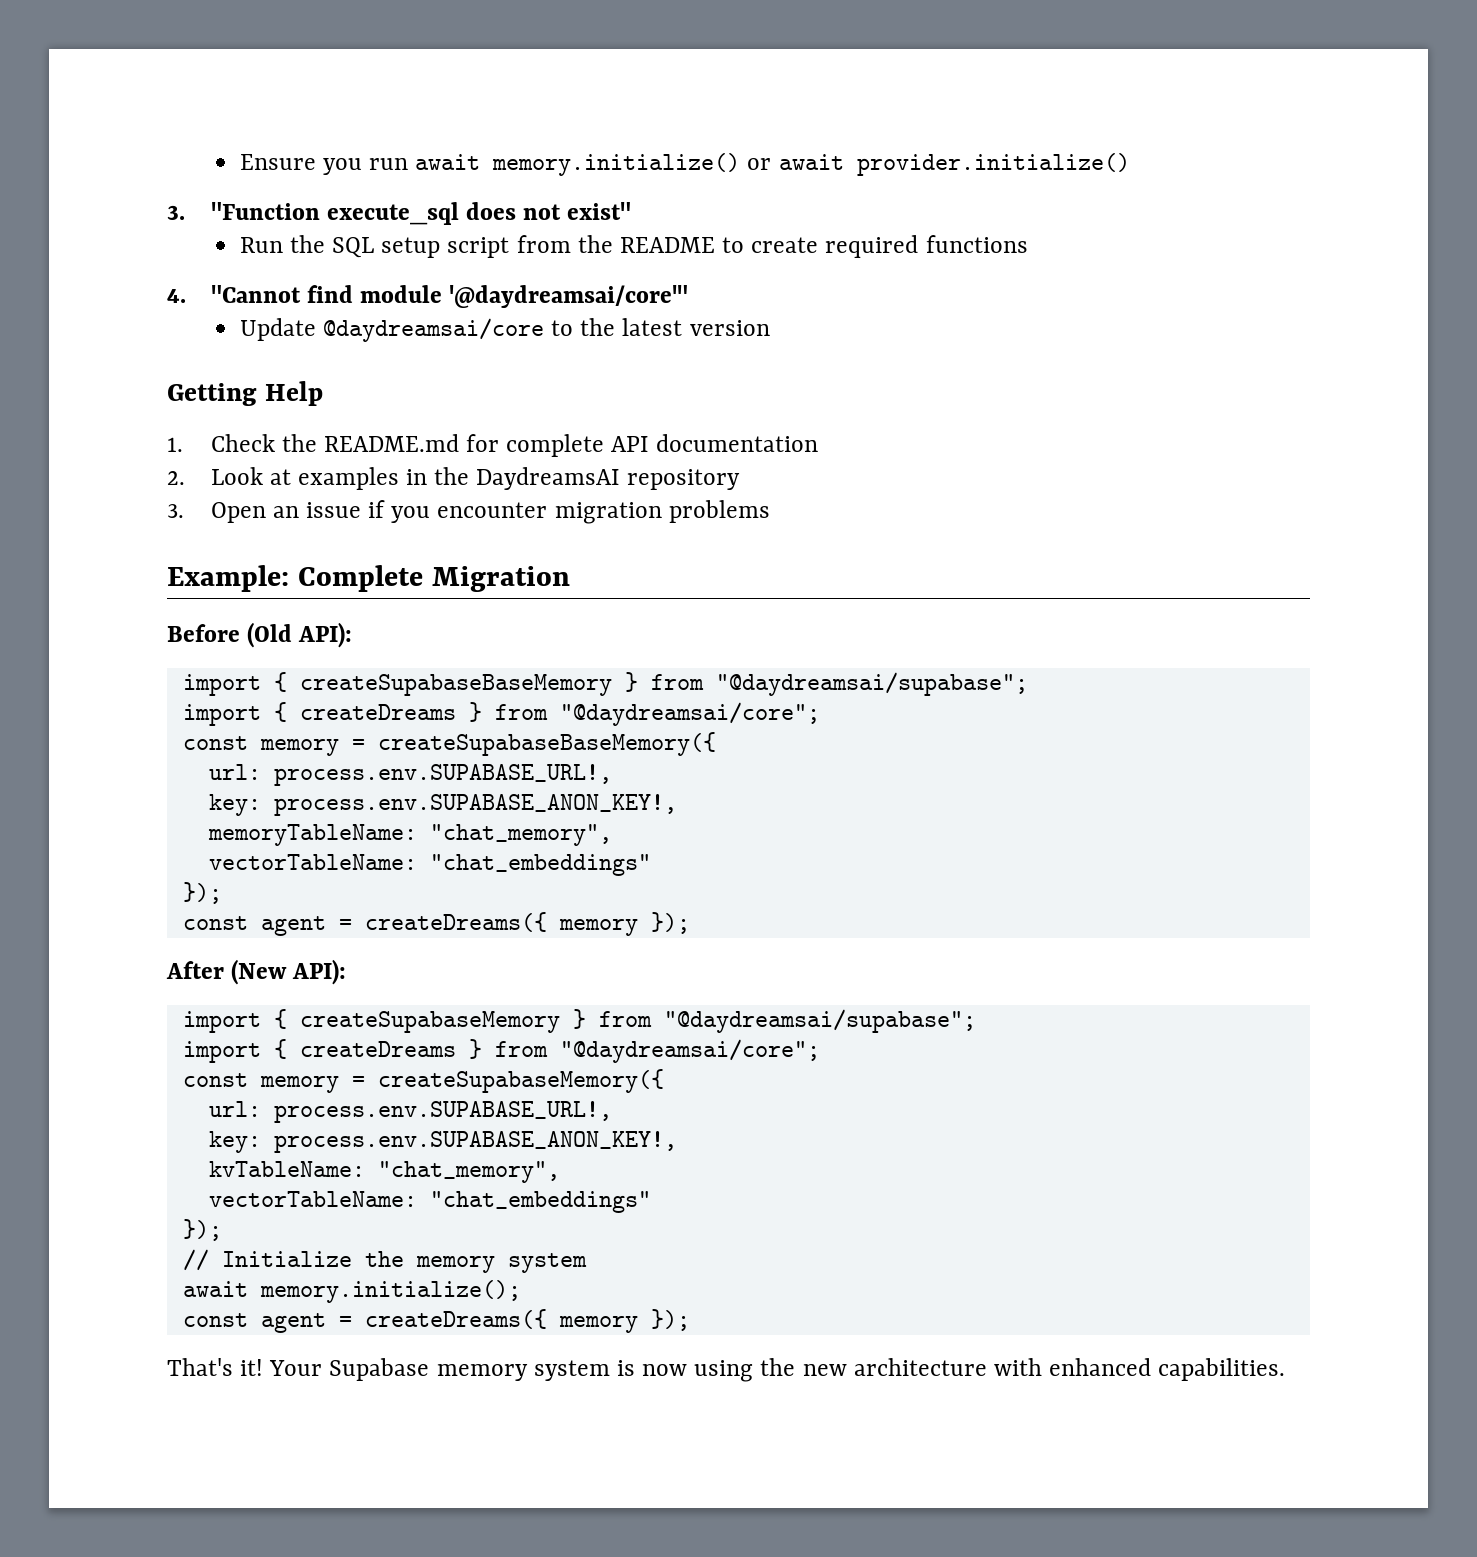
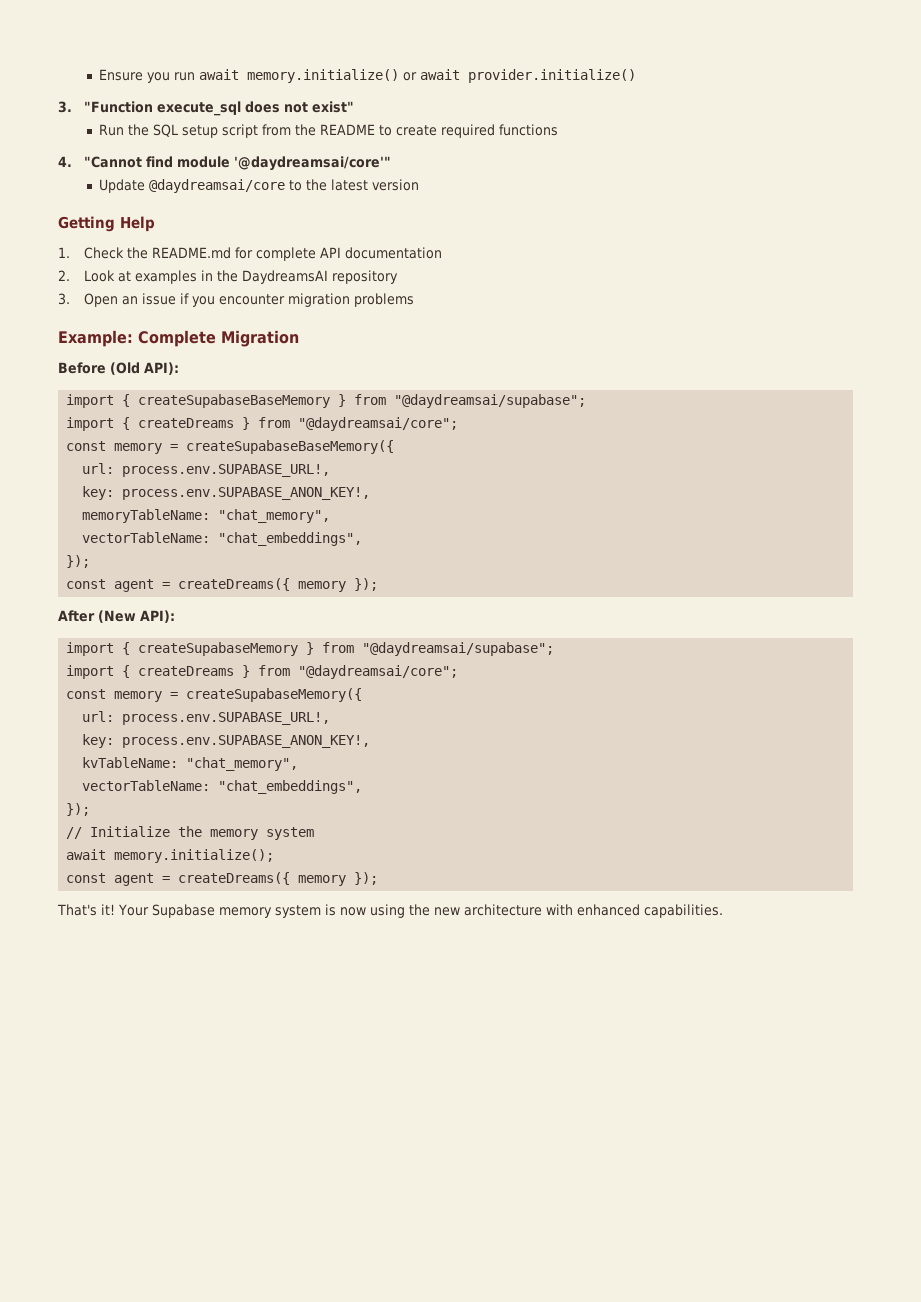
  memoryTableName: "chat_memory",
- vectorTableName: "chat_embeddings"
+ vectorTableName: "chat_embeddings",
  kvTableName: "chat_memory",
- vectorTableName: "chat_embeddings"
+ vectorTableName: "chat_embeddings",

